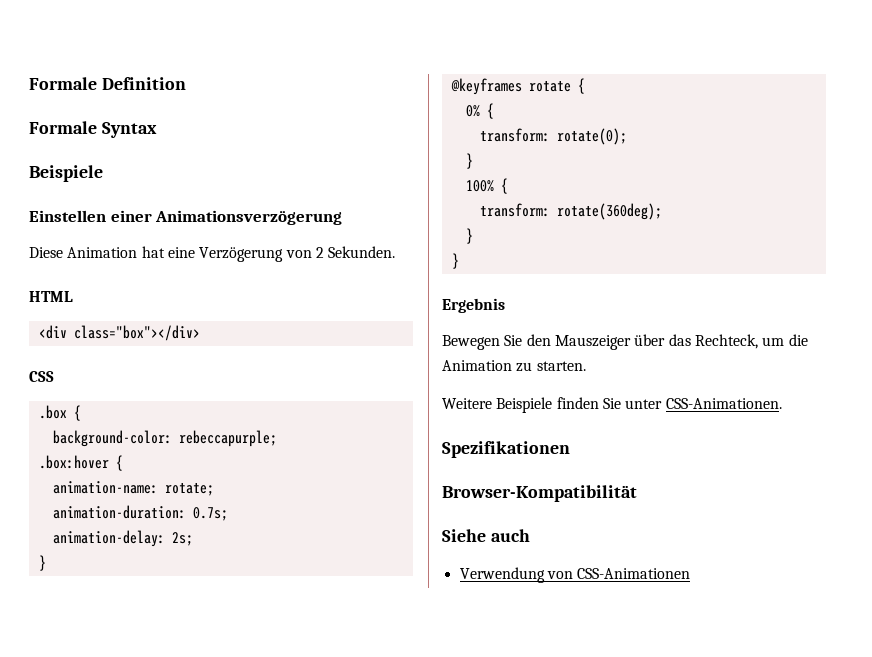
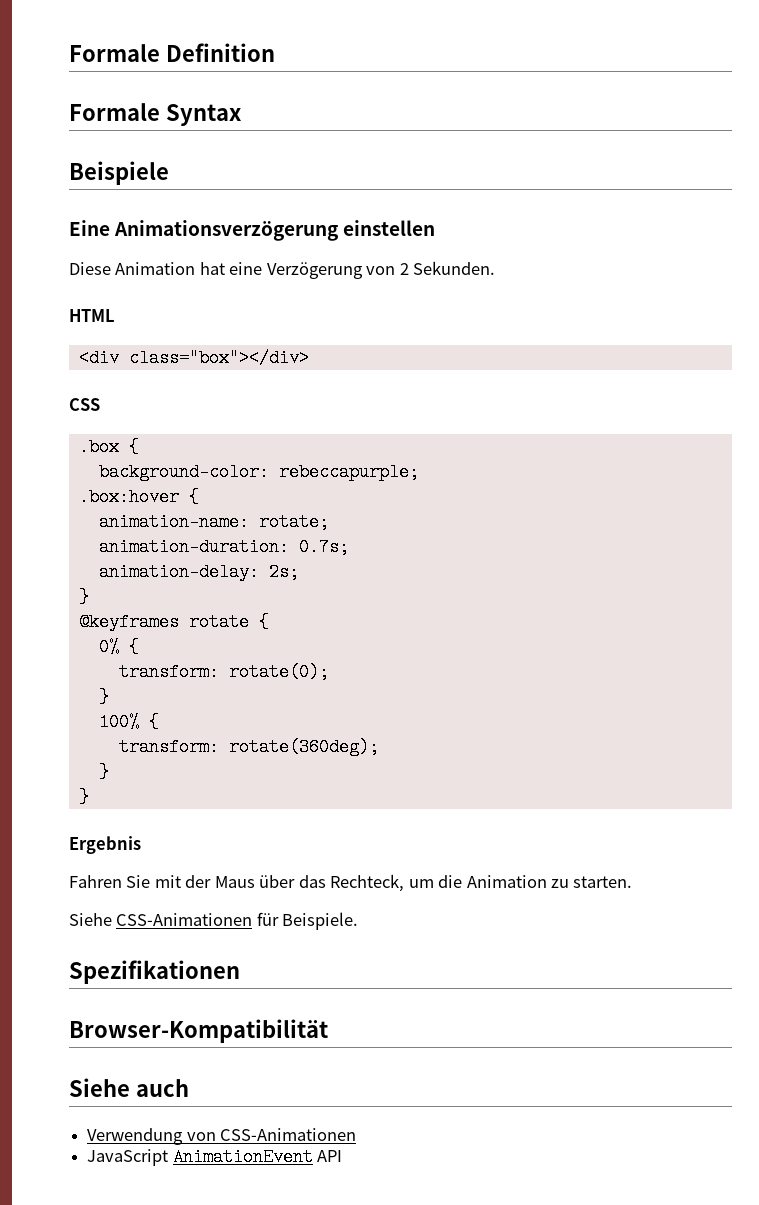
- Einstellen einer Animationsverzögerung
+ Eine Animationsverzögerung einstellen
- Bewegen Sie den Mauszeiger über das Rechteck, um die Animation zu starten.
+ Fahren Sie mit der Maus über das Rechteck, um die Animation zu starten.
- Weitere Beispiele finden Sie unter CSS-Animationen.
+ Siehe CSS-Animationen für Beispiele.
+ JavaScript AnimationEvent API

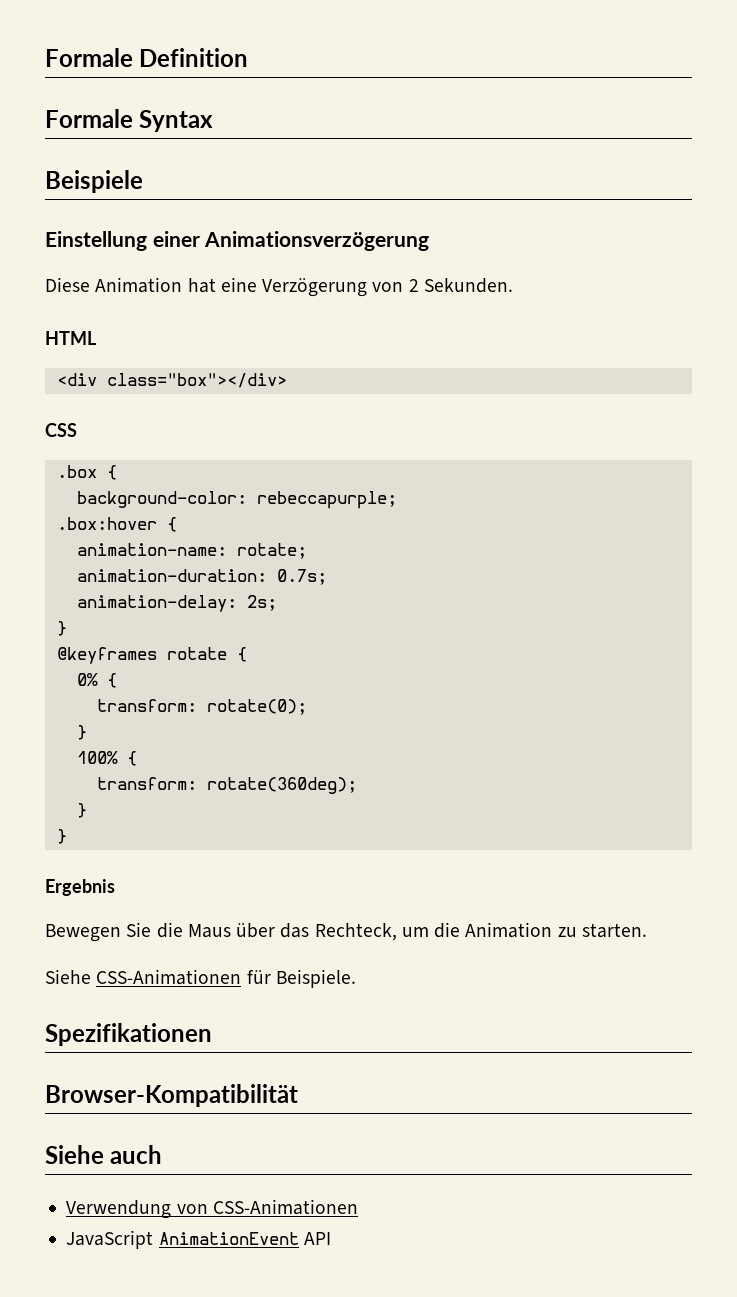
- Eine Animationsverzögerung einstellen
+ Einstellung einer Animationsverzögerung
- Fahren Sie mit der Maus über das Rechteck, um die Animation zu starten.
+ Bewegen Sie die Maus über das Rechteck, um die Animation zu starten.

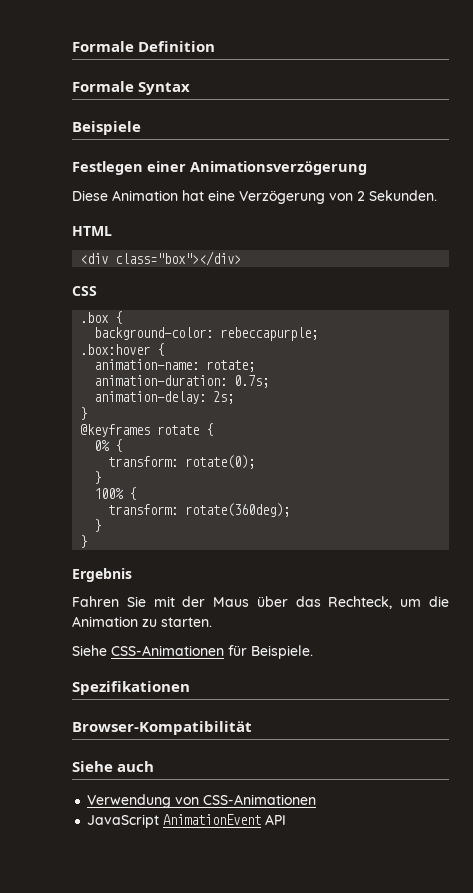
- Einstellung einer Animationsverzögerung
+ Festlegen einer Animationsverzögerung
- Bewegen Sie die Maus über das Rechteck, um die Animation zu starten.
+ Fahren Sie mit der Maus über das Rechteck, um die Animation zu starten.

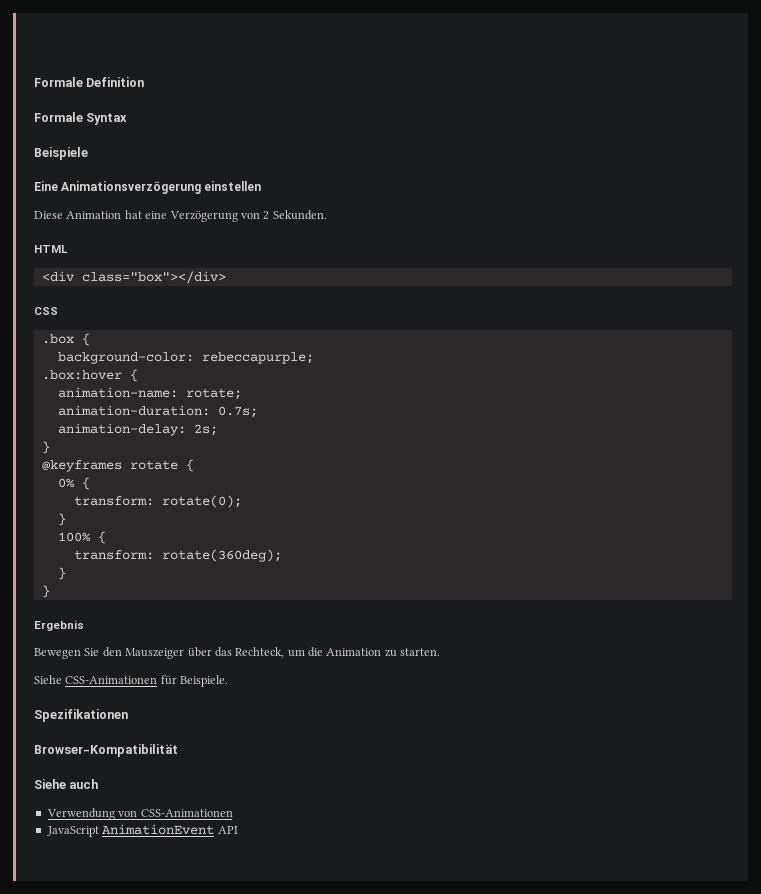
- Festlegen einer Animationsverzögerung
+ Eine Animationsverzögerung einstellen
- Fahren Sie mit der Maus über das Rechteck, um die Animation zu starten.
+ Bewegen Sie den Mauszeiger über das Rechteck, um die Animation zu starten.

